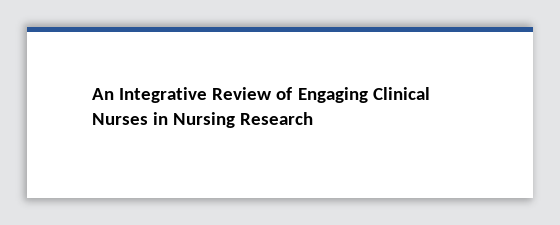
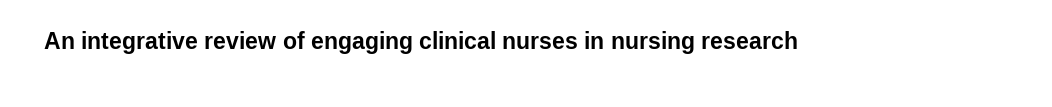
- An Integrative Review of Engaging Clinical Nurses in Nursing Research
+ An integrative review of engaging clinical nurses in nursing research

